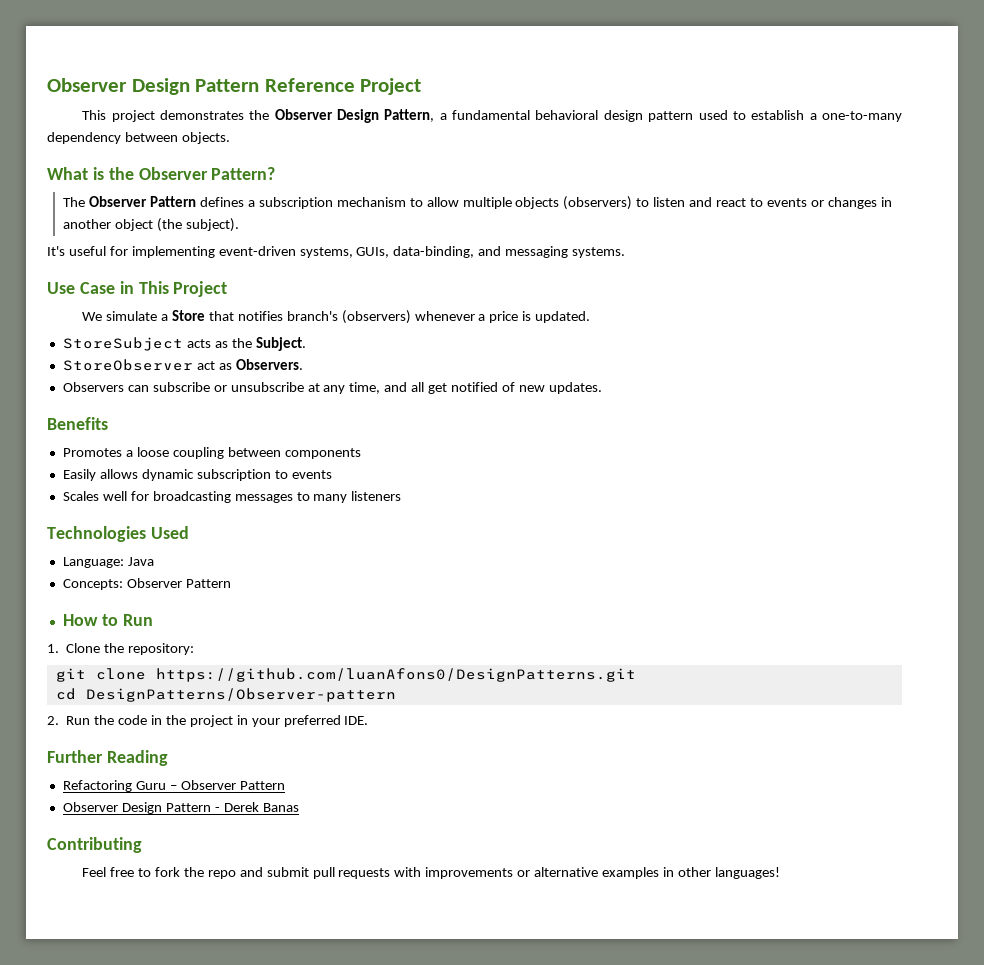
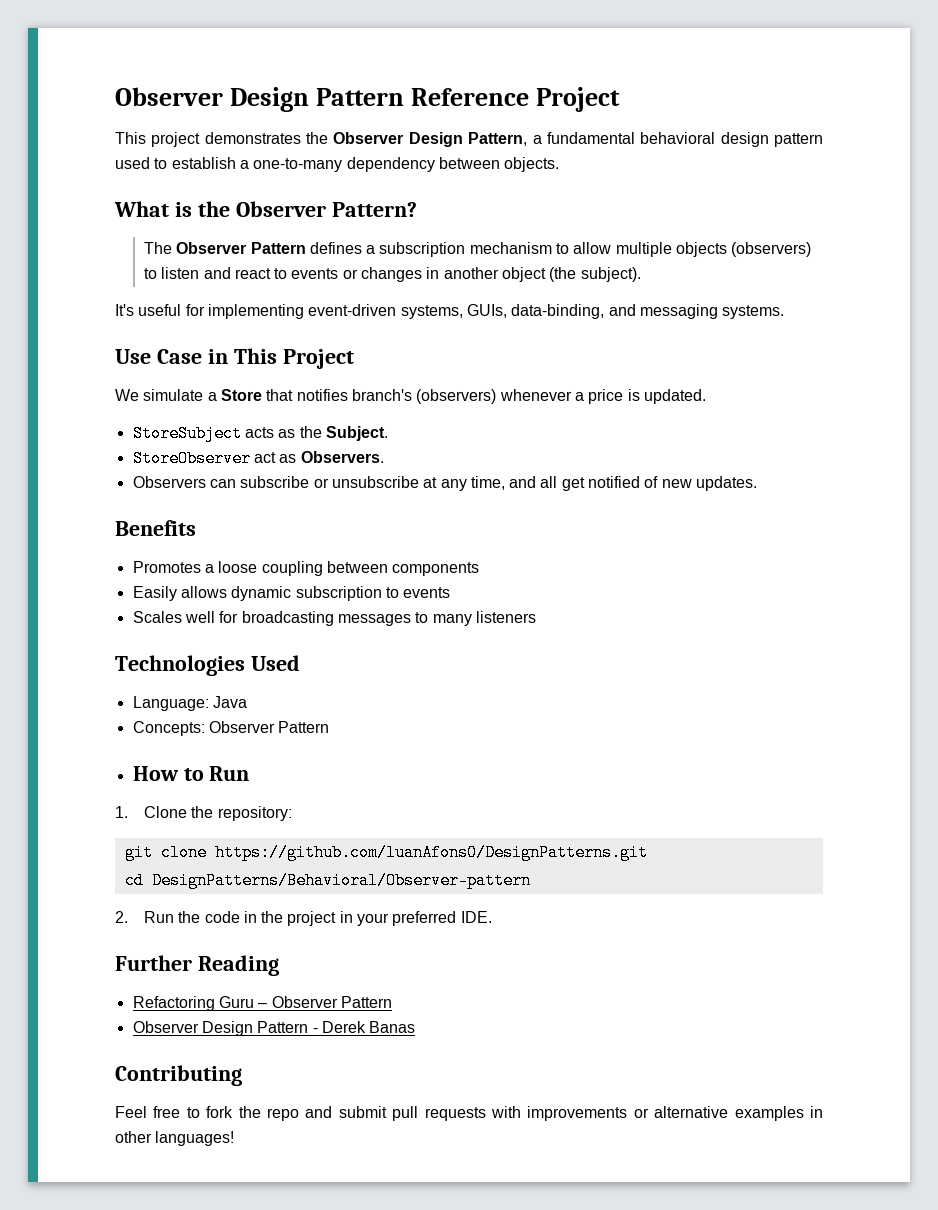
- cd DesignPatterns/Observer-pattern
+ cd DesignPatterns/Behavioral/Observer-pattern

